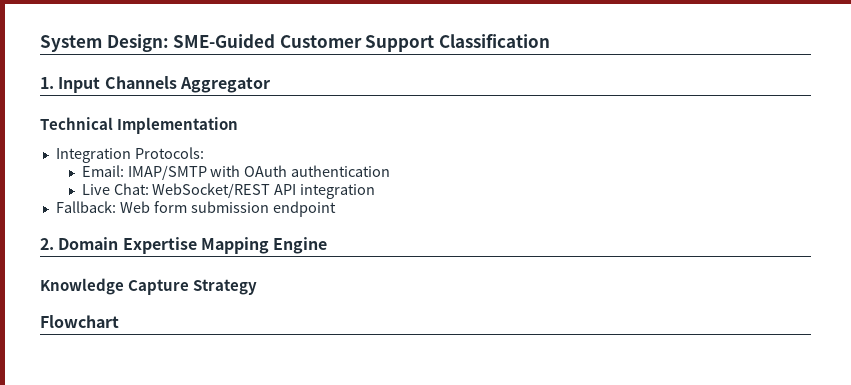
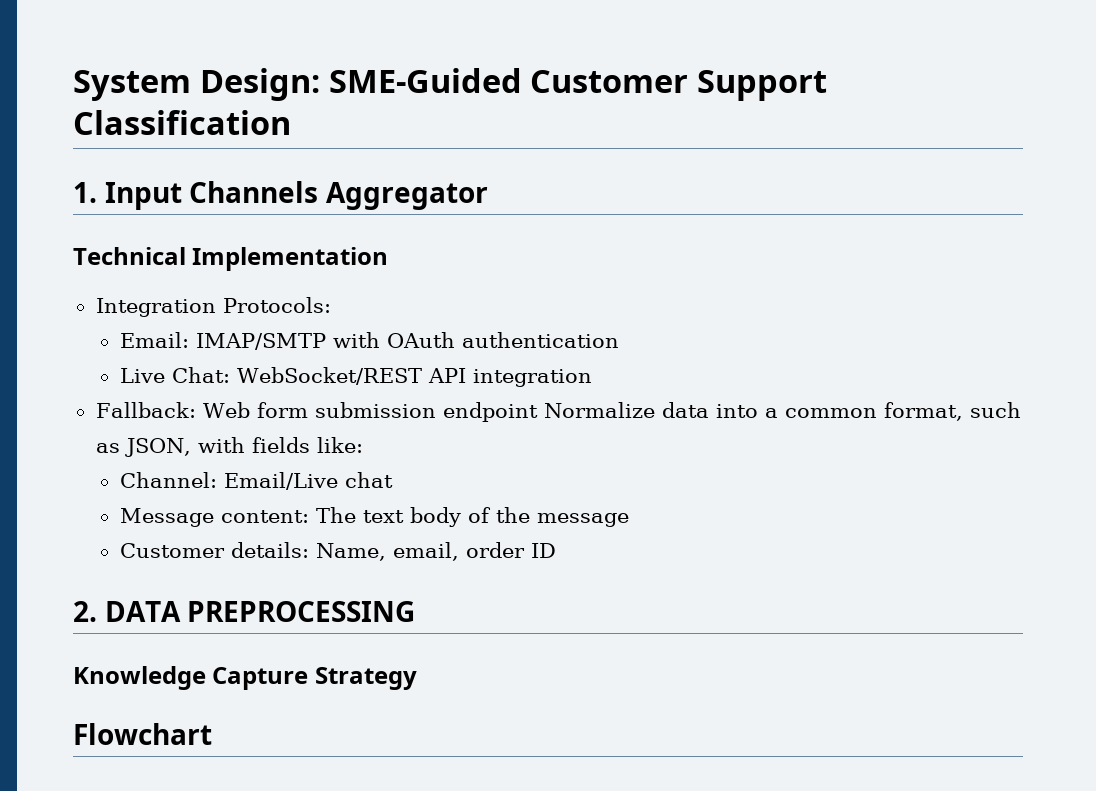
- Fallback: Web form submission endpoint
- 2. Domain Expertise Mapping Engine
+ Fallback: Web form submission endpoint Normalize data into a common format, such as JSON, with fields like:
+ Channel: Email/Live chat
+ Message content: The text body of the message
+ Customer details: Name, email, order ID
+ 2. DATA PREPROCESSING

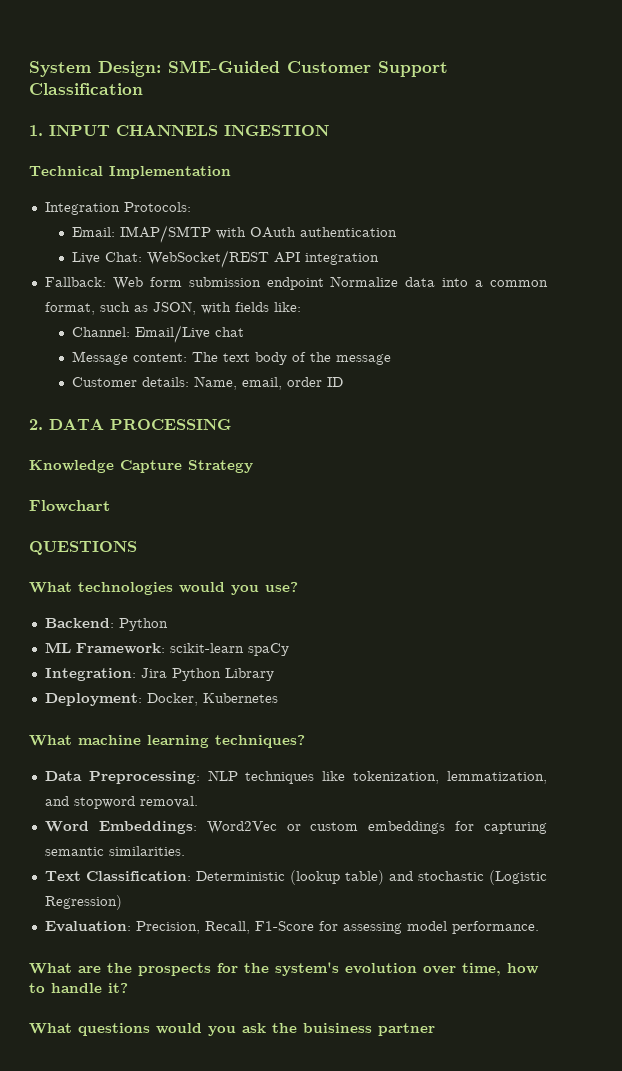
- 1. Input Channels Aggregator
+ 1. INPUT CHANNELS INGESTION
- 2. DATA PREPROCESSING
+ 2. DATA PROCESSING
+ QUESTIONS
+ What technologies would you use?
+ Backend: Python
+ ML Framework: scikit-learn spaCy
+ Integration: Jira Python Library
+ Deployment: Docker, Kubernetes
+ What machine learning techniques?
+ Data Preprocessing: NLP techniques like tokenization, lemmatization, and stopword removal.
+ Word Embeddings: Word2Vec or custom embeddings for capturing semantic similarities.
+ Text Classification: Deterministic (lookup table) and stochastic (Logistic Regression)
+ Evaluation: Precision, Recall, F1-Score for assessing model performance.
+ What are the prospects for the system's evolution over time, how to handle it?
+ What questions would you ask the buisiness partner

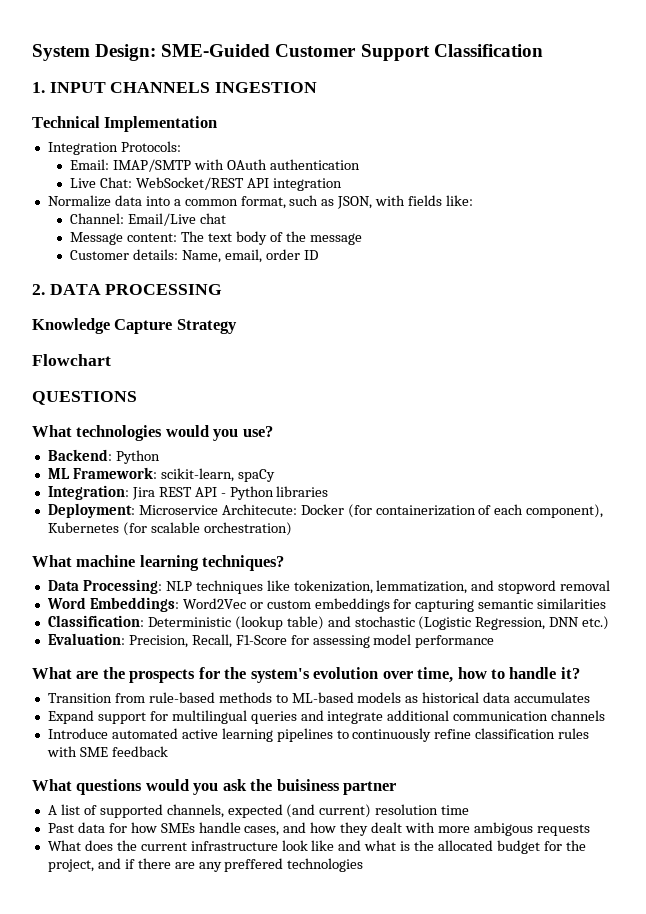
- Fallback: Web form submission endpoint Normalize data into a common format, such as JSON, with fields like:
+ Normalize data into a common format, such as JSON, with fields like:
- ML Framework: scikit-learn spaCy
+ ML Framework: scikit-learn, spaCy
- Integration: Jira Python Library
- Deployment: Docker, Kubernetes
+ Integration: Jira REST API - Python libraries
+ Deployment: Microservice Architecute: Docker (for containerization of each component), Kubernetes (for scalable orchestration)
- Data Preprocessing: NLP techniques like tokenization, lemmatization, and stopword removal.
+ Data Processing: NLP techniques like tokenization, lemmatization, and stopword removal
- Word Embeddings: Word2Vec or custom embeddings for capturing semantic similarities.
- Text Classification: Deterministic (lookup table) and stochastic (Logistic Regression)
+ Word Embeddings: Word2Vec or custom embeddings for capturing semantic similarities
+ Classification: Deterministic (lookup table) and stochastic (Logistic Regression, DNN etc.)
- Evaluation: Precision, Recall, F1-Score for assessing model performance.
+ Evaluation: Precision, Recall, F1-Score for assessing model performance
+ Transition from rule-based methods to ML-based models as historical data accumulates
+ Expand support for multilingual queries and integrate additional communication channels
+ Introduce automated active learning pipelines to continuously refine classification rules with SME feedback
+ A list of supported channels, expected (and current) resolution time
+ Past data for how SMEs handle cases, and how they dealt with more ambigous requests
+ What does the current infrastructure look like and what is the allocated budget for the project, and if there are any preffered technologies

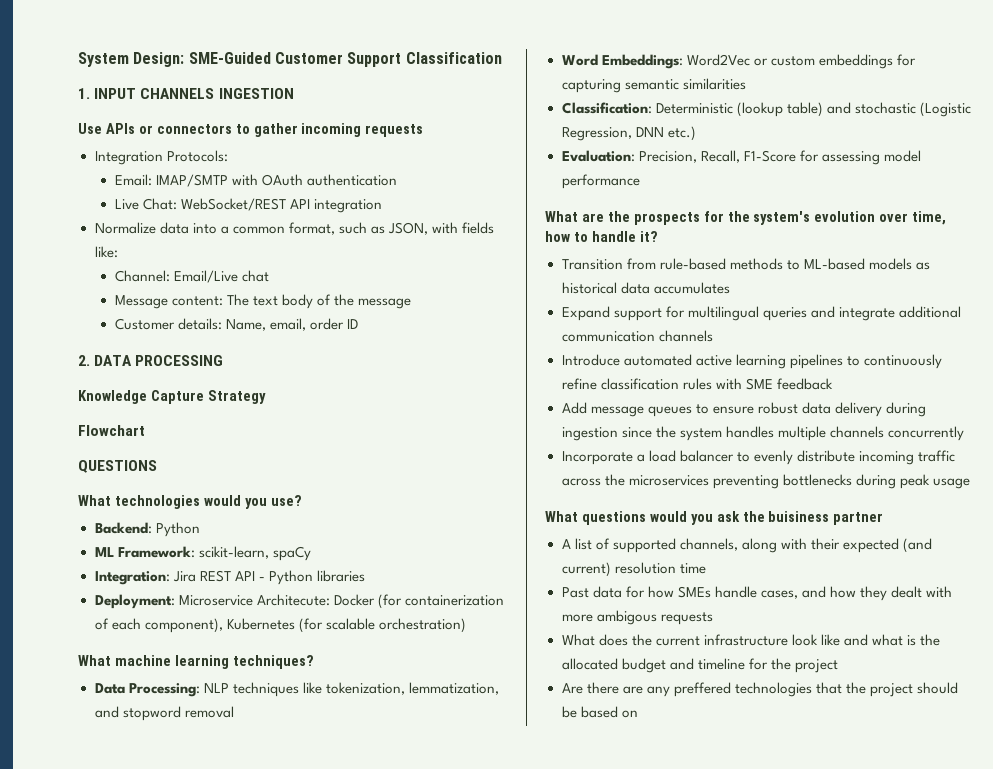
- Technical Implementation
+ Use APIs or connectors to gather incoming requests
+ Add message queues to ensure robust data delivery during ingestion since the system handles multiple channels concurrently
+ Incorporate a load balancer to evenly distribute incoming traffic across the microservices preventing bottlenecks during peak usage
- A list of supported channels, expected (and current) resolution time
+ A list of supported channels, along with their expected (and current) resolution time
- What does the current infrastructure look like and what is the allocated budget for the project, and if there are any preffered technologies
+ What does the current infrastructure look like and what is the allocated budget and timeline for the project
+ Are there are any preffered technologies that the project should be based on

